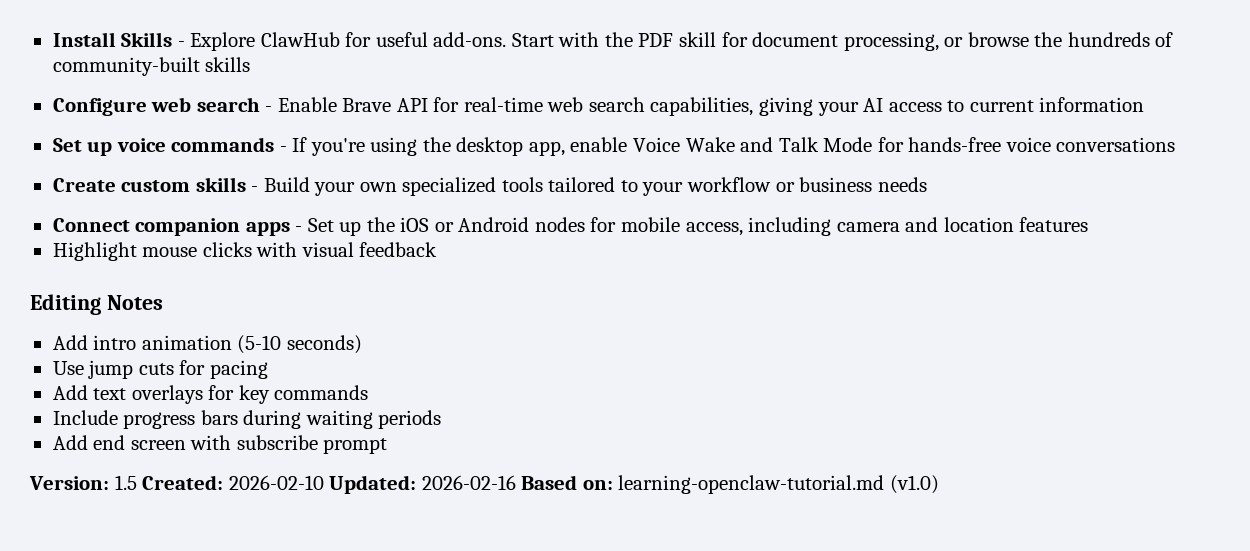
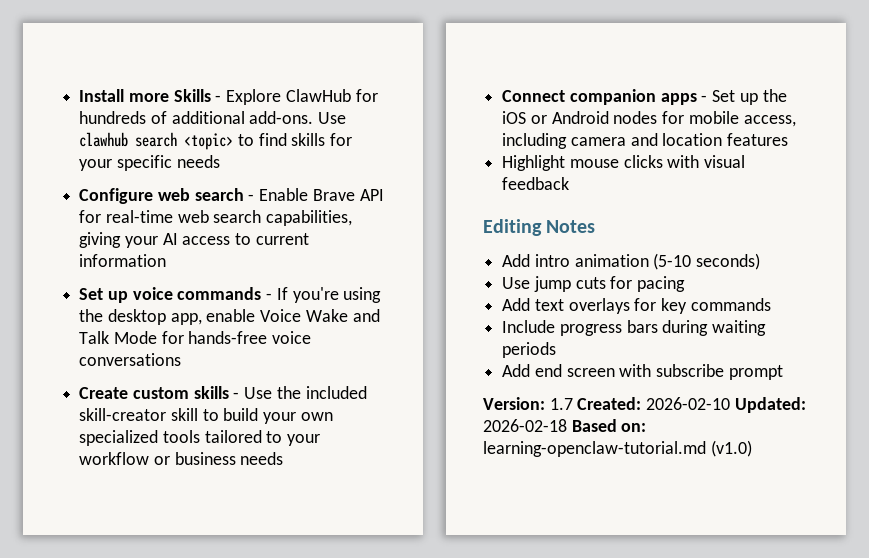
- Install Skills - Explore ClawHub for useful add-ons. Start with the PDF skill for document processing, or browse the hundreds of community-built skills
+ Install more Skills - Explore ClawHub for hundreds of additional add-ons. Use clawhub search <topic> to find skills for your specific needs
- Create custom skills - Build your own specialized tools tailored to your workflow or business needs
+ Create custom skills - Use the included skill-creator skill to build your own specialized tools tailored to your workflow or business needs
- Version: 1.5 Created: 2026-02-10 Updated: 2026-02-16 Based on: learning-openclaw-tutorial.md (v1.0)
+ Version: 1.7 Created: 2026-02-10 Updated: 2026-02-18 Based on: learning-openclaw-tutorial.md (v1.0)

